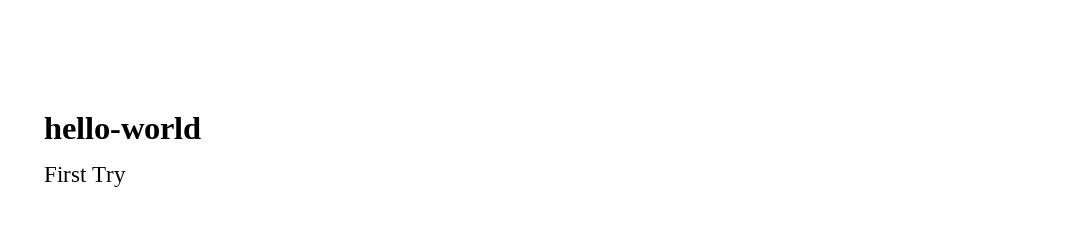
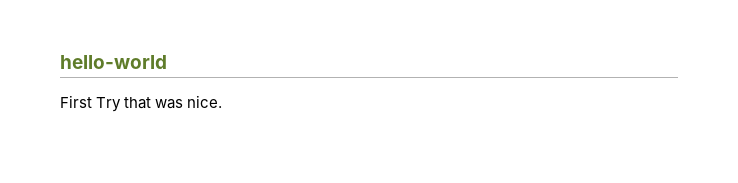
- First Try
+ First Try that was nice.

